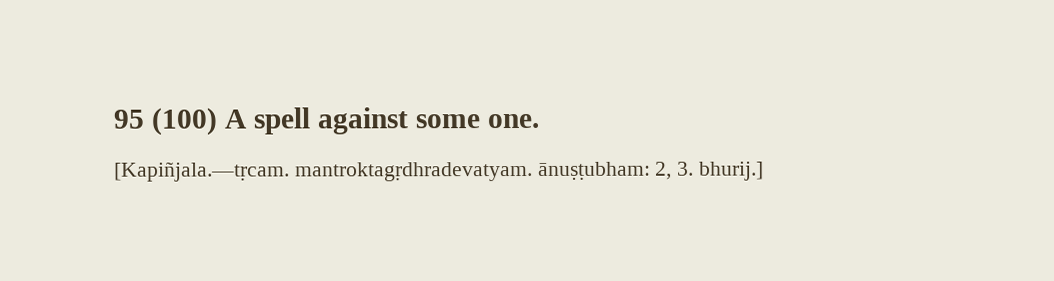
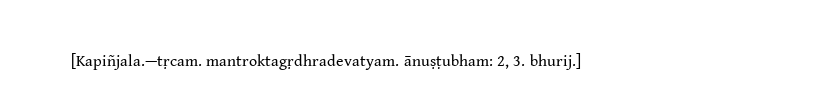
- 95 (100) A spell against some one.

